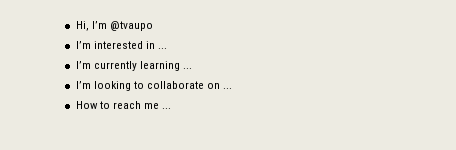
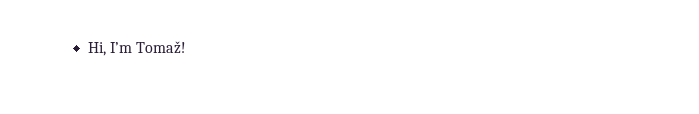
- Hi, I’m @tvaupo
- I’m interested in ...
- I’m currently learning ...
- I’m looking to collaborate on ...
- How to reach me ...
+ Hi, I’m Tomaž!

